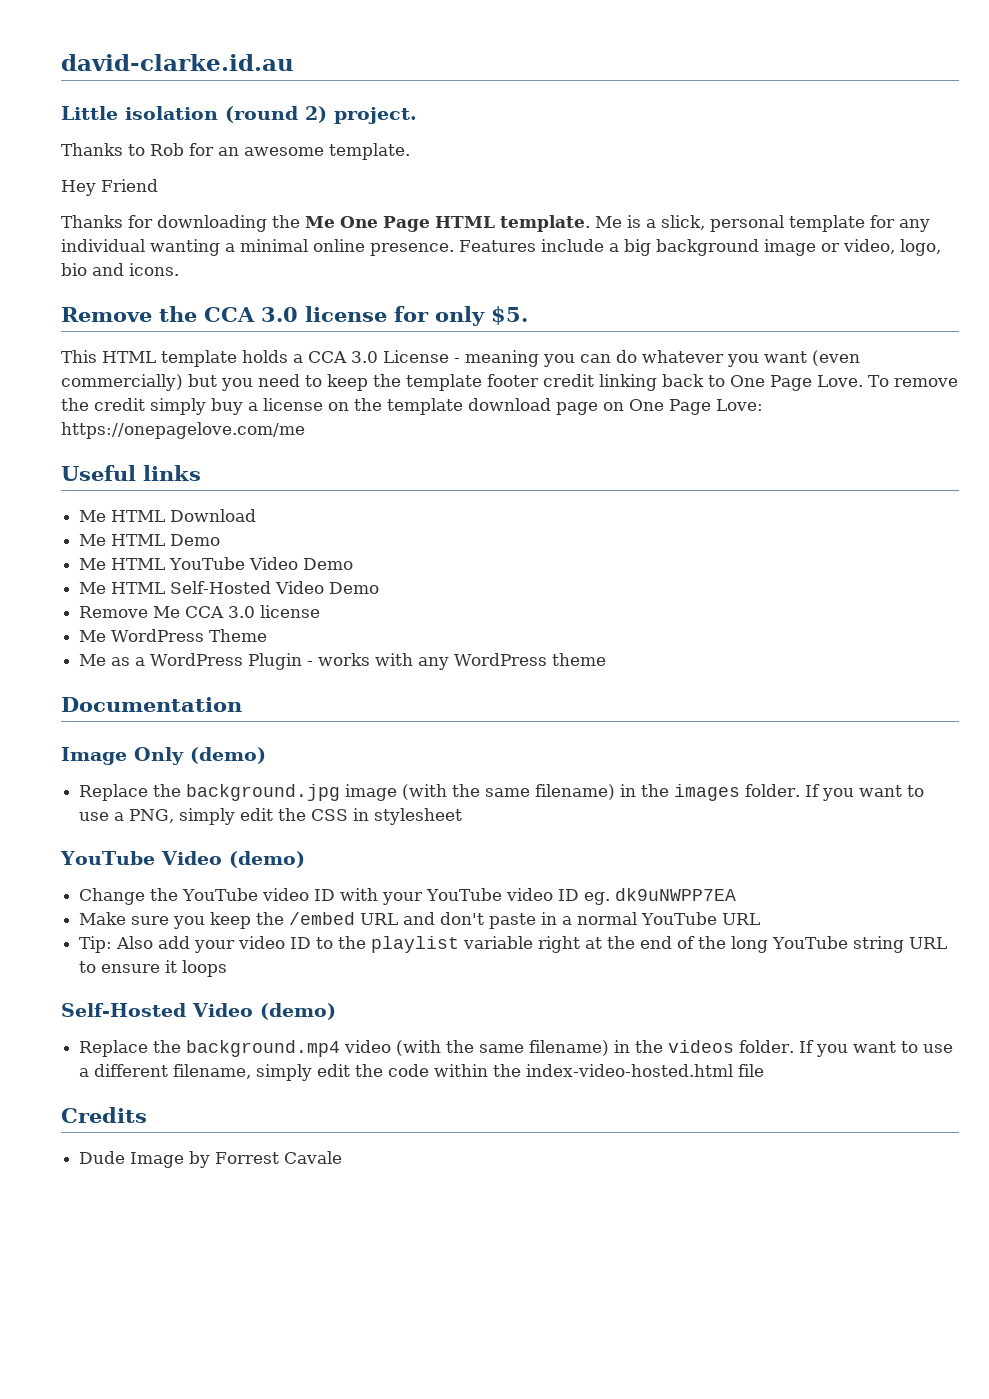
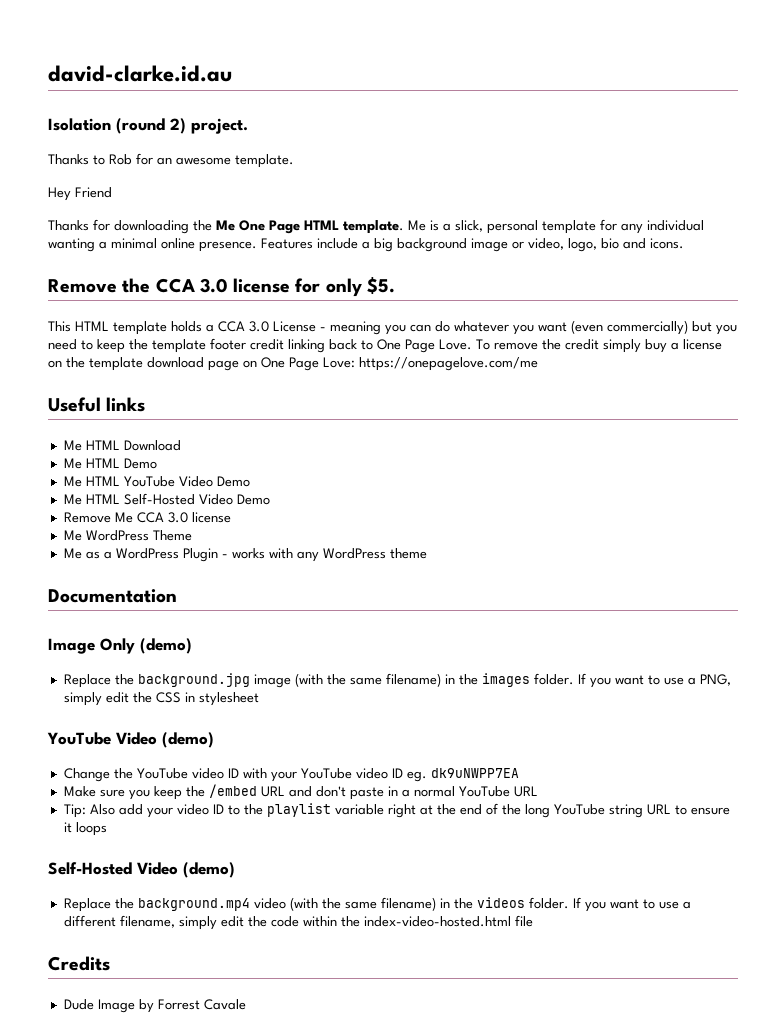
- Little isolation (round 2) project.
+ Isolation (round 2) project.

